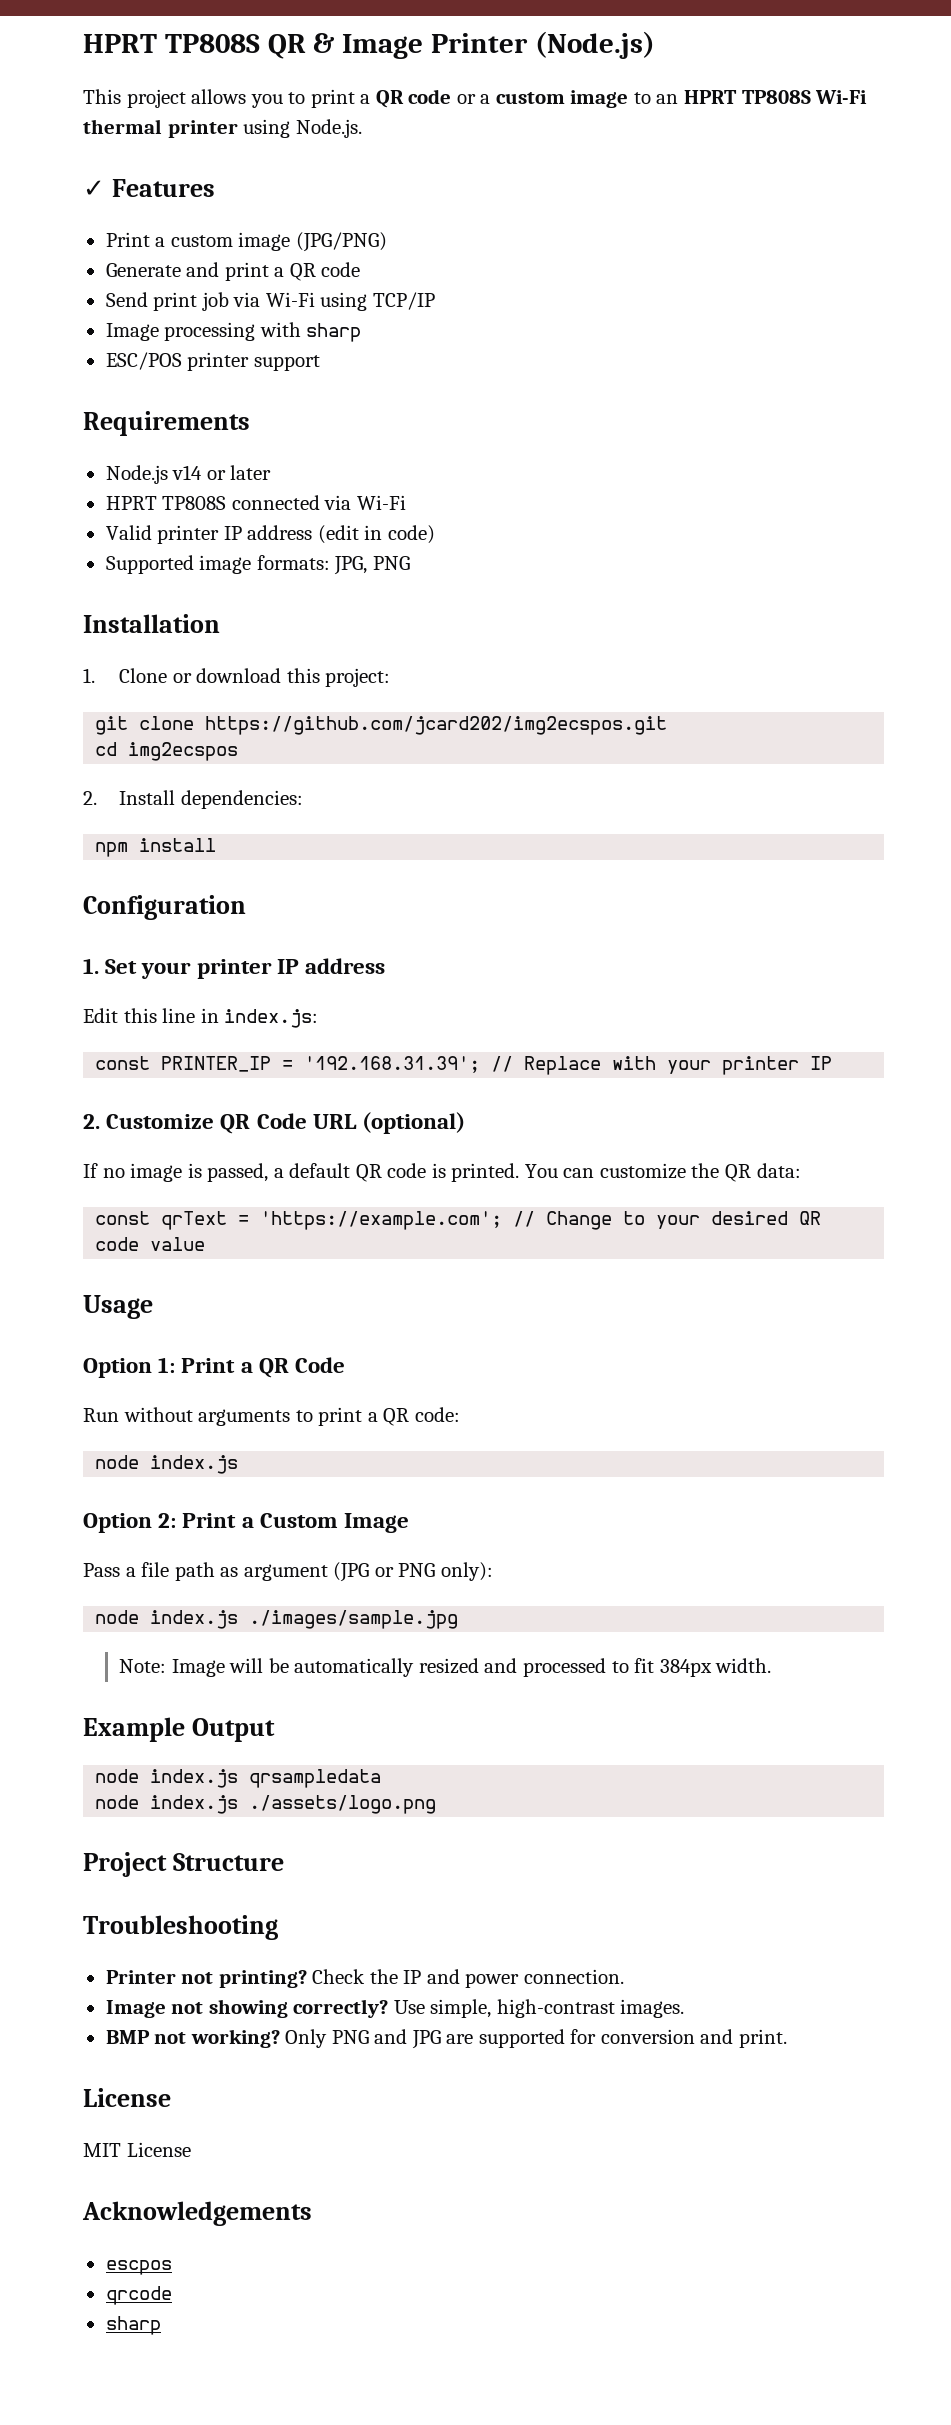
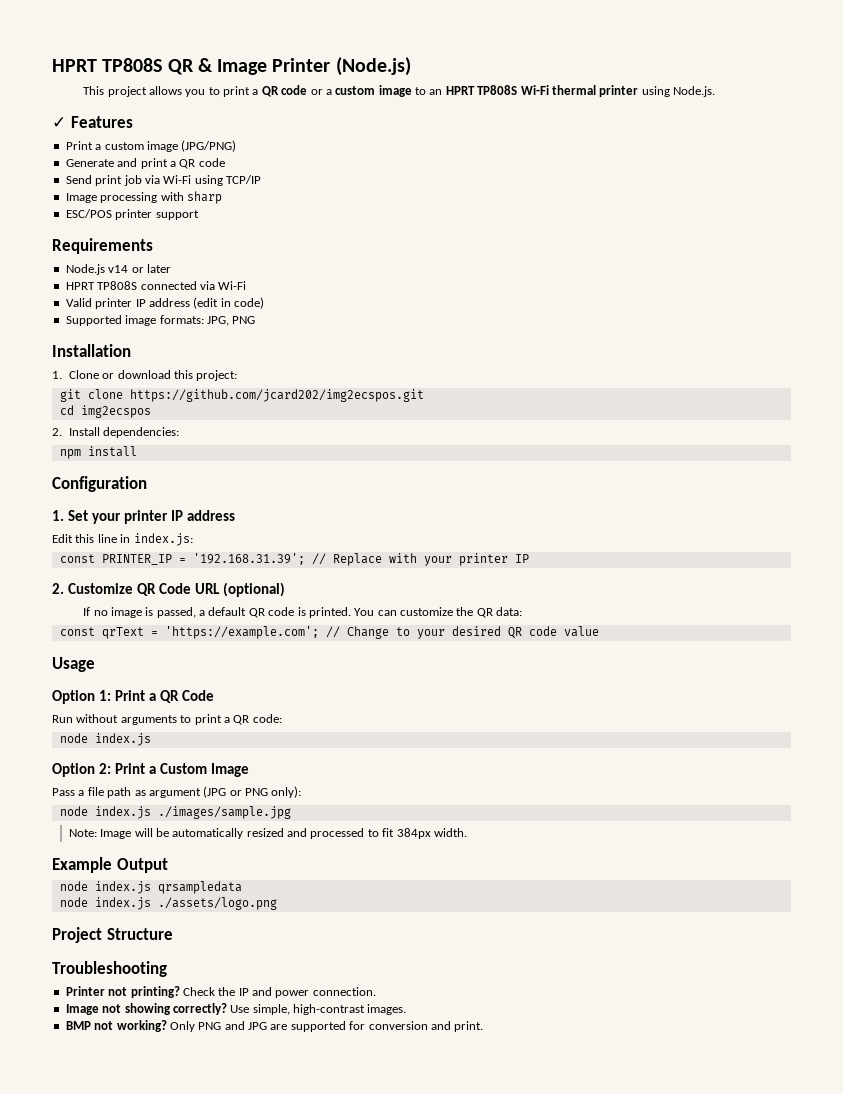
  Only PNG and JPG are supported for conversion and print.
- License
- MIT License
- Acknowledgements
- escpos
- qrcode
- sharp

